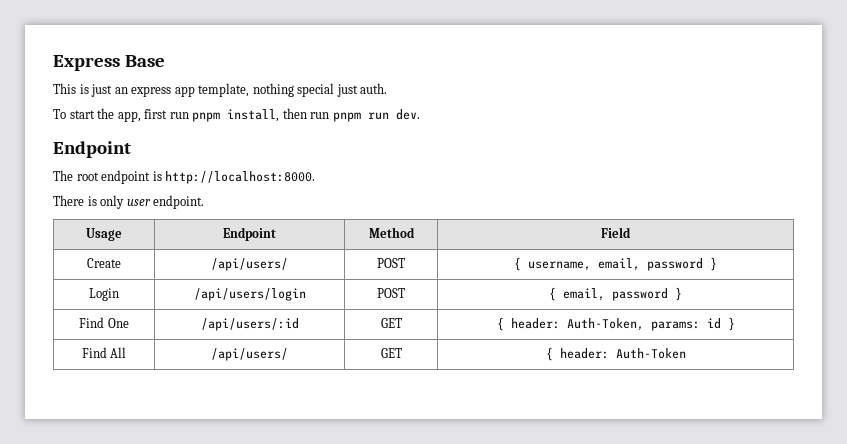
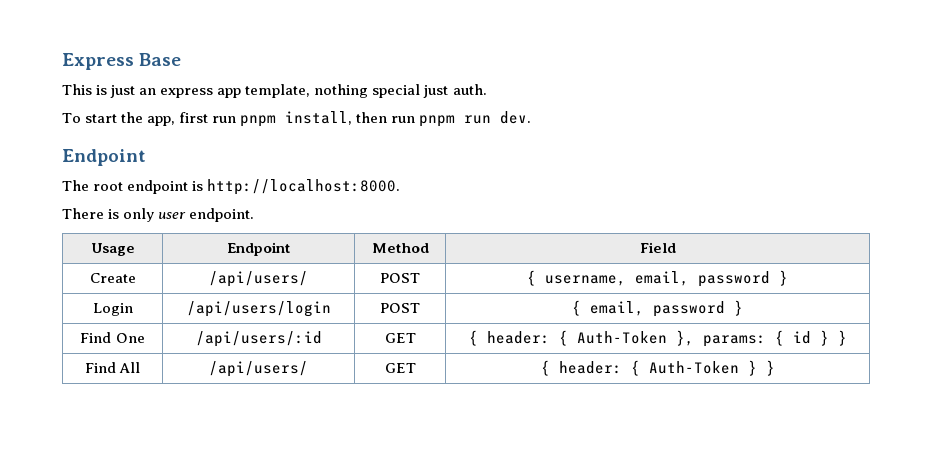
- Find One | /api/users/:id | GET | { header: Auth-Token, params: id }
+ Find One | /api/users/:id | GET | { header: { Auth-Token }, params: { id } }
- Find All | /api/users/ | GET | { header: Auth-Token
+ Find All | /api/users/ | GET | { header: { Auth-Token } }

